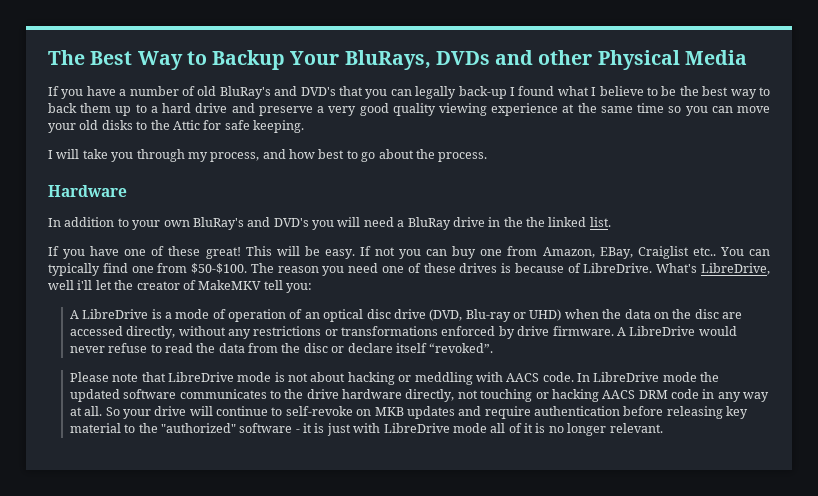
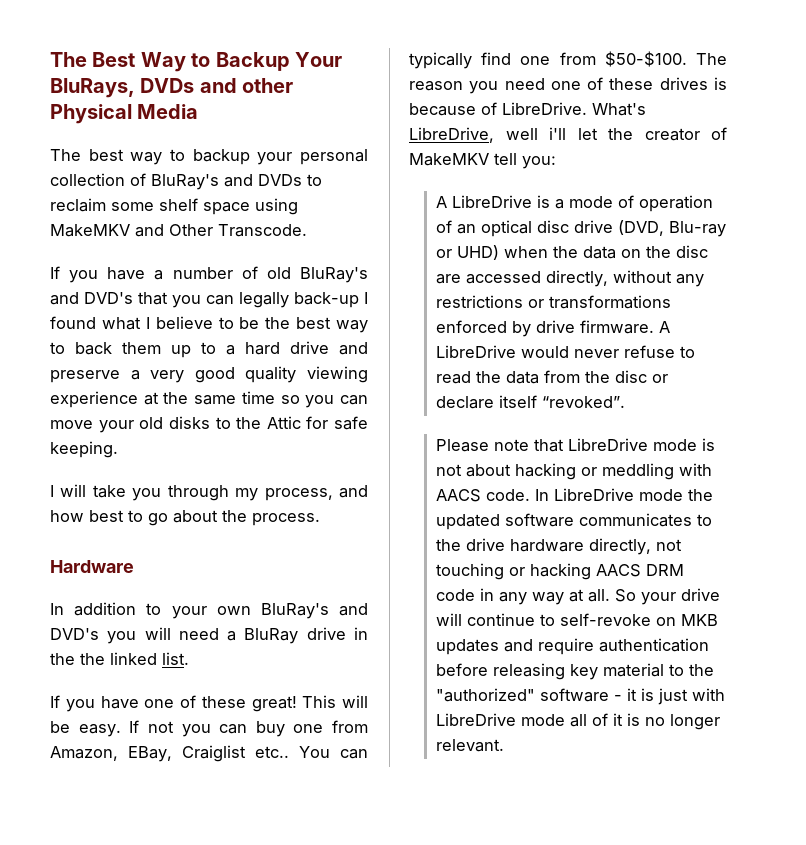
+ The best way to backup your personal collection of BluRay's and DVDs to reclaim some shelf space using MakeMKV and Other Transcode.

